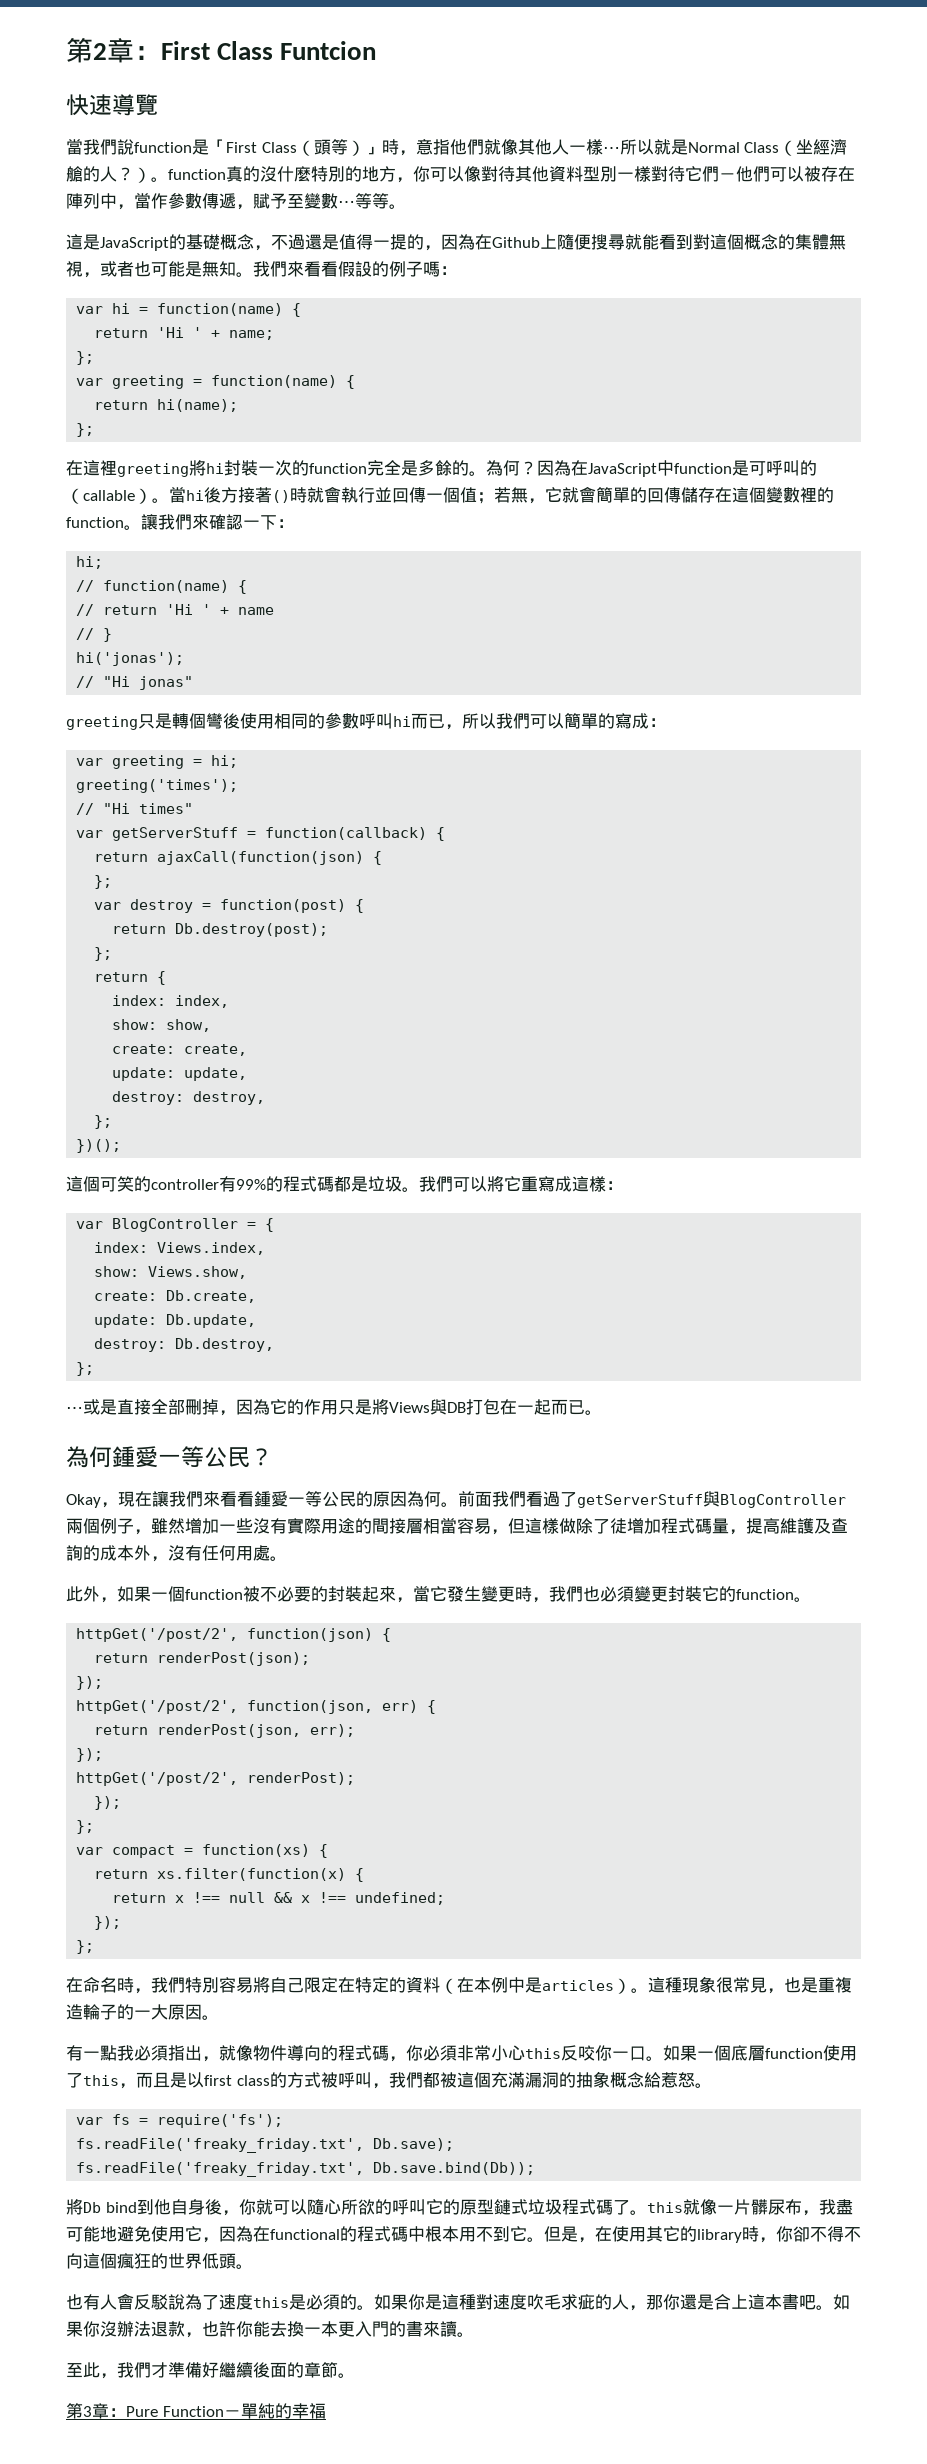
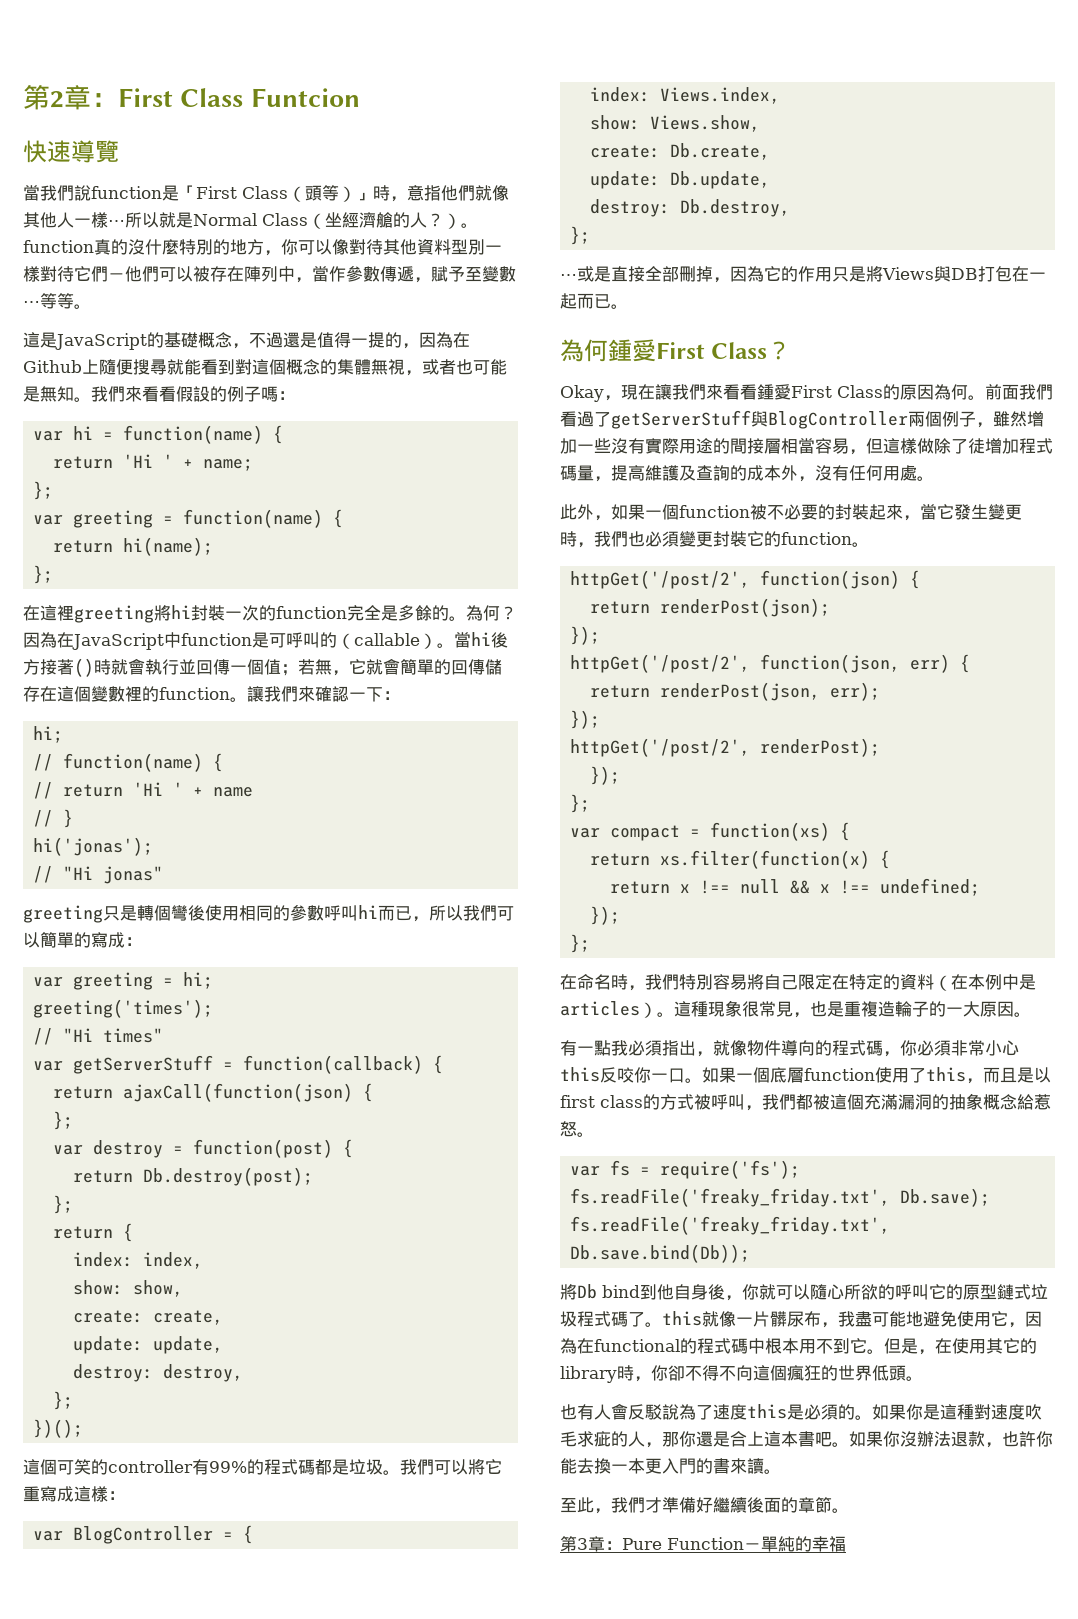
- 為何鍾愛一等公民？
+ 為何鍾愛First Class？
- Okay，現在讓我們來看看鍾愛一等公民的原因為何。
+ Okay，現在讓我們來看看鍾愛First Class的原因為何。

